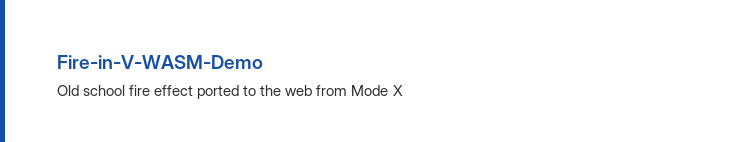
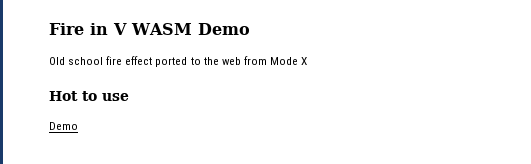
- Fire-in-V-WASM-Demo
+ Fire in V WASM Demo
+ Hot to use
+ Demo

